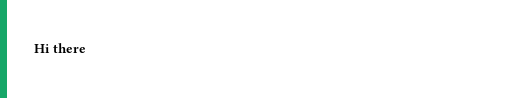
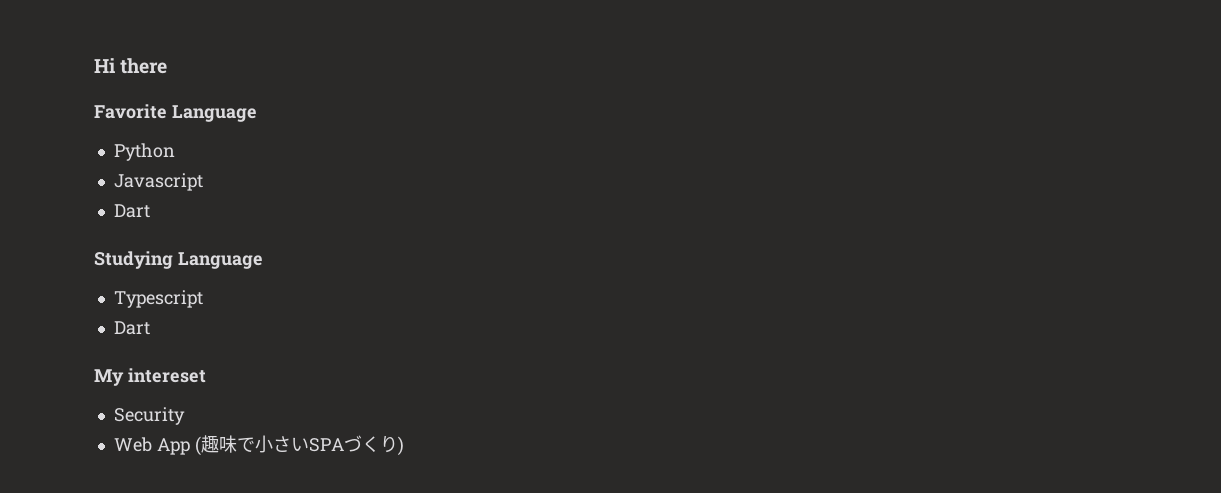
+ Favorite Language
+ Python
+ Javascript
+ Dart
+ Studying Language
+ Typescript
+ Dart
+ My intereset
+ Security
+ Web App (趣味で小さいSPAづくり)

